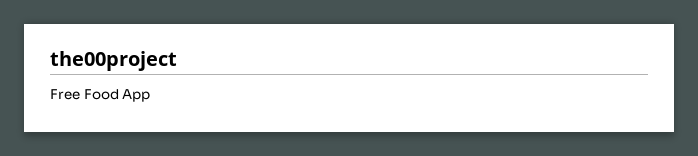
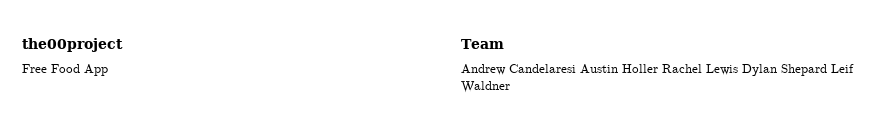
+ Team
+ Andrew Candelaresi Austin Holler Rachel Lewis Dylan Shepard Leif Waldner

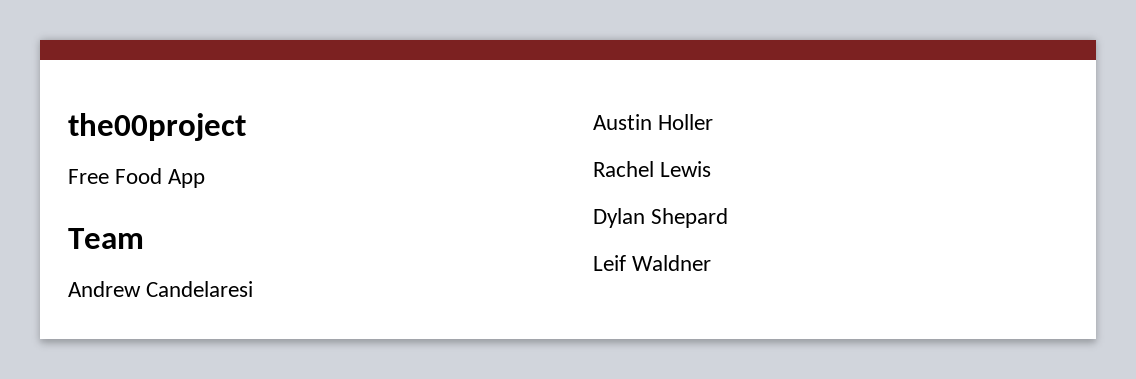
- Andrew Candelaresi Austin Holler Rachel Lewis Dylan Shepard Leif Waldner
+ Andrew Candelaresi
+ Austin Holler
+ Rachel Lewis
+ Dylan Shepard
+ Leif Waldner

